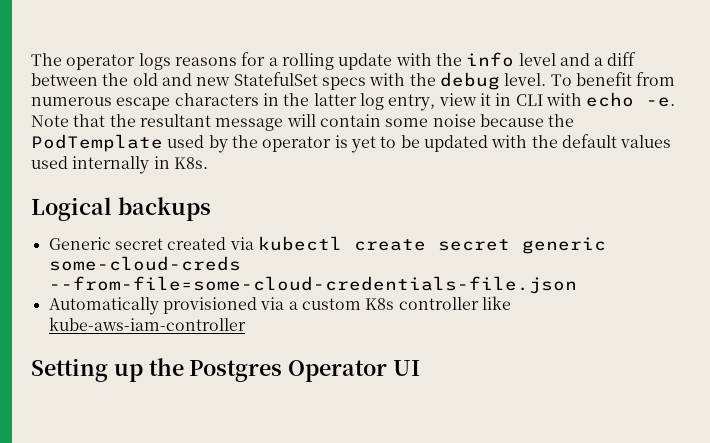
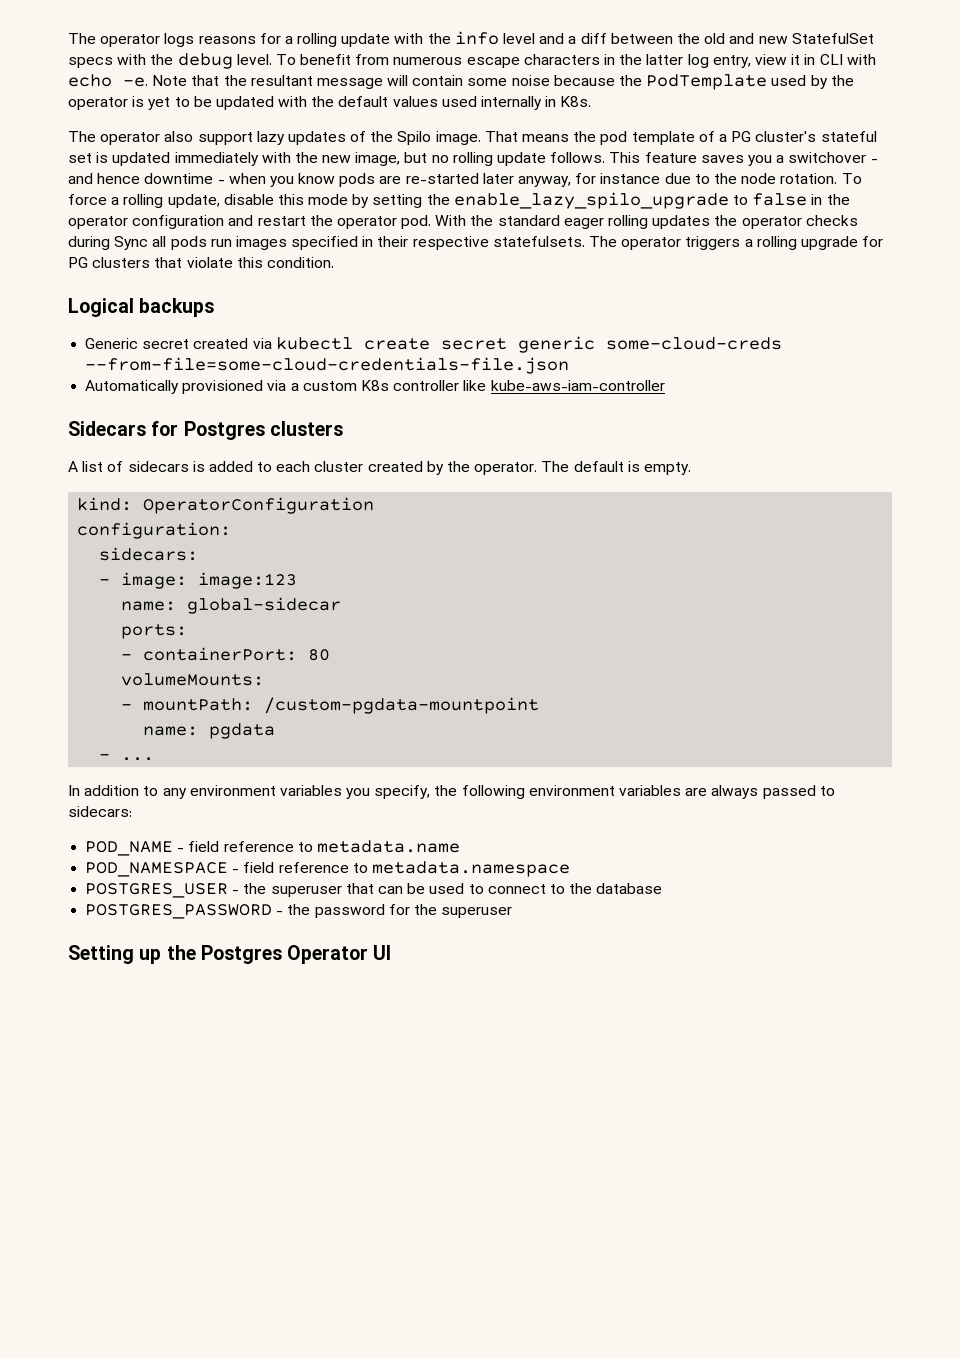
+ The operator also support lazy updates of the Spilo image. That means the pod template of a PG cluster's stateful set is updated immediately with the new image, but no rolling update follows. This feature saves you a switchover - and hence downtime - when you know pods are re-started later anyway, for instance due to the node rotation. To force a rolling update, disable this mode by setting the enable_lazy_spilo_upgrade to false in the operator configuration and restart the operator pod. With the standard eager rolling updates the operator checks during Sync all pods run images specified in their respective statefulsets. The operator triggers a rolling upgrade for PG clusters that violate this condition.
+ Sidecars for Postgres clusters
+ A list of sidecars is added to each cluster created by the operator. The default is empty.
+ kind: OperatorConfiguration
+ configuration:
+ sidecars:
+ - image: image:123
+ name: global-sidecar
+ ports:
+ - containerPort: 80
+ volumeMounts:
+ - mountPath: /custom-pgdata-mountpoint
+ name: pgdata
+ - ...
+ In addition to any environment variables you specify, the following environment variables are always passed to sidecars:
+ POD_NAME - field reference to metadata.name
+ POD_NAMESPACE - field reference to metadata.namespace
+ POSTGRES_USER - the superuser that can be used to connect to the database
+ POSTGRES_PASSWORD - the password for the superuser

